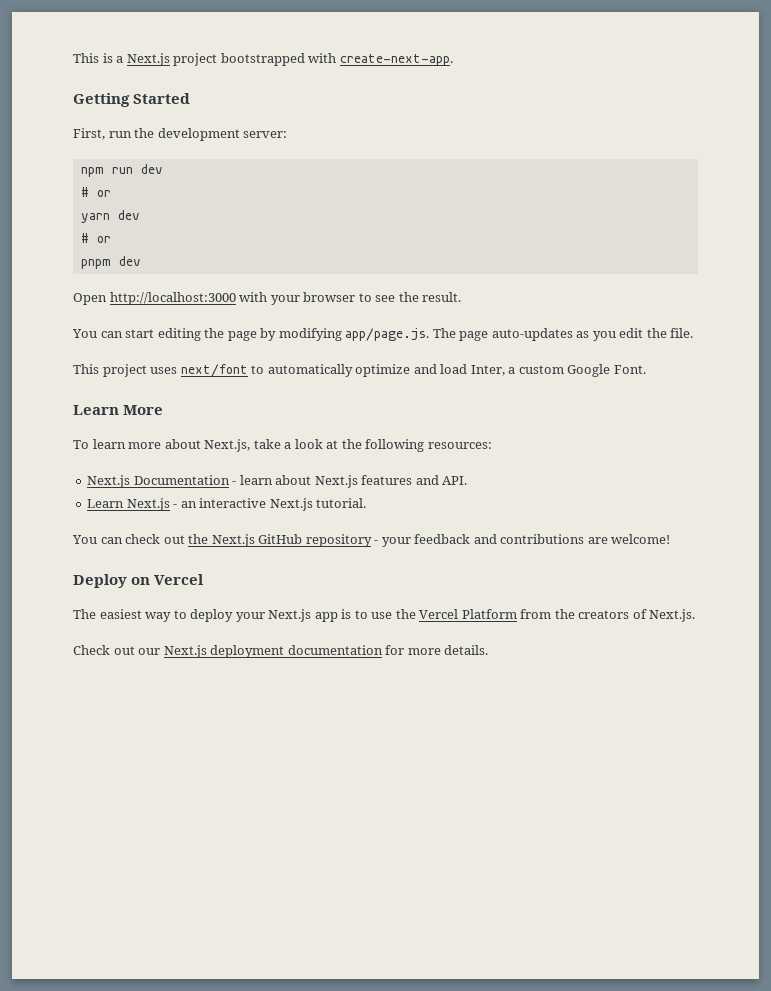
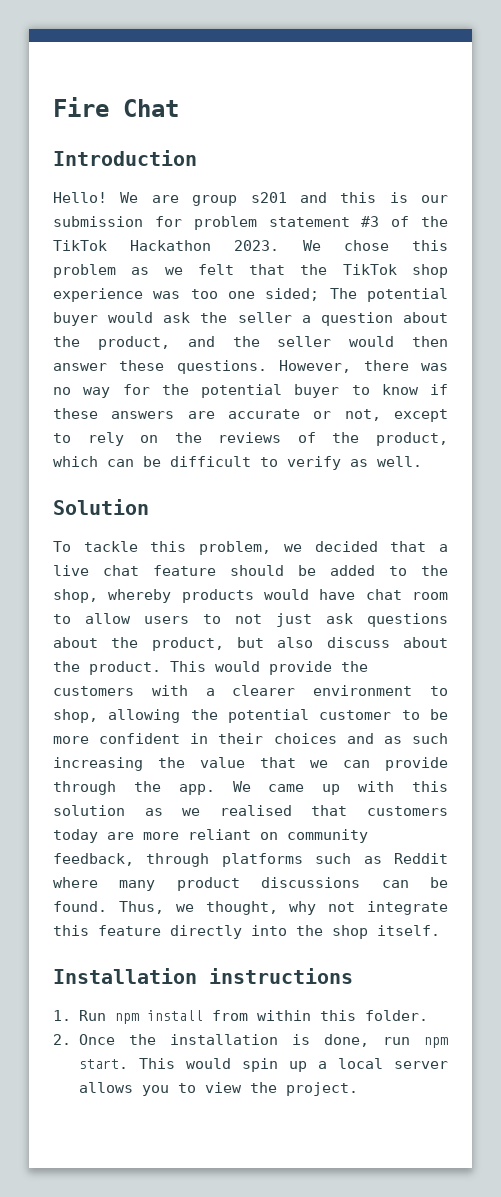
- This is a Next.js project bootstrapped with create-next-app.
- Getting Started
- First, run the development server:
- npm run dev
- # or
- yarn dev
- # or
- pnpm dev
- Open http://localhost:3000 with your browser to see the result.
- You can start editing the page by modifying app/page.js. The page auto-updates as you edit the file.
- This project uses next/font to automatically optimize and load Inter, a custom Google Font.
- Learn More
- To learn more about Next.js, take a look at the following resources:
- Next.js Documentation - learn about Next.js features and API.
- Learn Next.js - an interactive Next.js tutorial.
- You can check out the Next.js GitHub repository - your feedback and contributions are welcome!
- Deploy on Vercel
- The easiest way to deploy your Next.js app is to use the Vercel Platform from the creators of Next.js.
- Check out our Next.js deployment documentation for more details.
+ Fire Chat
+ Introduction
+ Hello! We are group s201 and this is our submission for problem statement #3 of the TikTok Hackathon 2023. We chose this problem as we felt that the TikTok shop experience was too one sided; The potential buyer would ask the seller a question about the product, and the seller would then answer these questions. However, there was no way for the potential buyer to know if these answers are accurate or not, except to rely on the reviews of the product, which can be difficult to verify as well.
+ Solution
+ To tackle this problem, we decided that a live chat feature should be added to the shop, whereby products would have chat room to allow users to not just ask questions about the product, but also discuss about the product. This would provide the customers with a clearer environment to shop, allowing the potential customer to be more confident in their choices and as such increasing the value that we can provide through the app. We came up with this solution as we realised that customers today are more reliant on community feedback, through platforms such as Reddit where many product discussions can be found. Thus, we thought, why not integrate this feature directly into the shop itself.
+ Installation instructions
+ 1. Run npm install from within this folder.
+ 2. Once the installation is done, run npm start. This would spin up a local server allows you to view the project.

